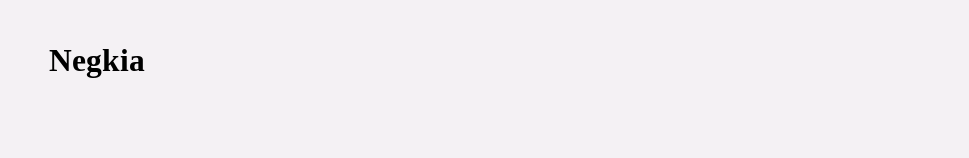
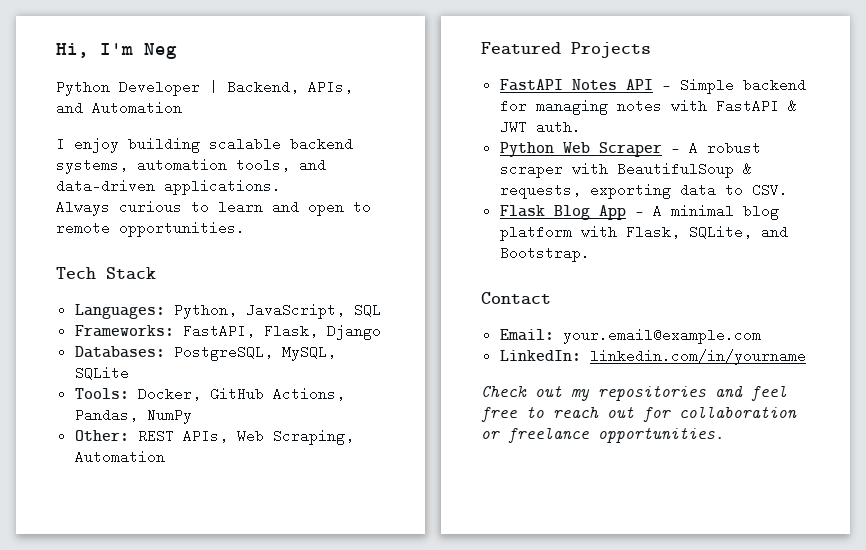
- Negkia
+ Hi, I'm Neg
+ Python Developer | Backend, APIs, and Automation
+ I enjoy building scalable backend systems, automation tools, and data-driven applications.
+ Always curious to learn and open to remote opportunities.
+ Tech Stack
+ Languages: Python, JavaScript, SQL
+ Frameworks: FastAPI, Flask, Django
+ Databases: PostgreSQL, MySQL, SQLite
+ Tools: Docker, GitHub Actions, Pandas, NumPy
+ Other: REST APIs, Web Scraping, Automation
+ Featured Projects
+ FastAPI Notes API — Simple backend for managing notes with FastAPI & JWT auth.
+ Python Web Scraper — A robust scraper with BeautifulSoup & requests, exporting data to CSV.
+ Flask Blog App — A minimal blog platform with Flask, SQLite, and Bootstrap.
+ Contact
+ Email: your.email@example.com
+ LinkedIn: linkedin.com/in/yourname
+ Check out my repositories and feel free to reach out for collaboration or freelance opportunities.

